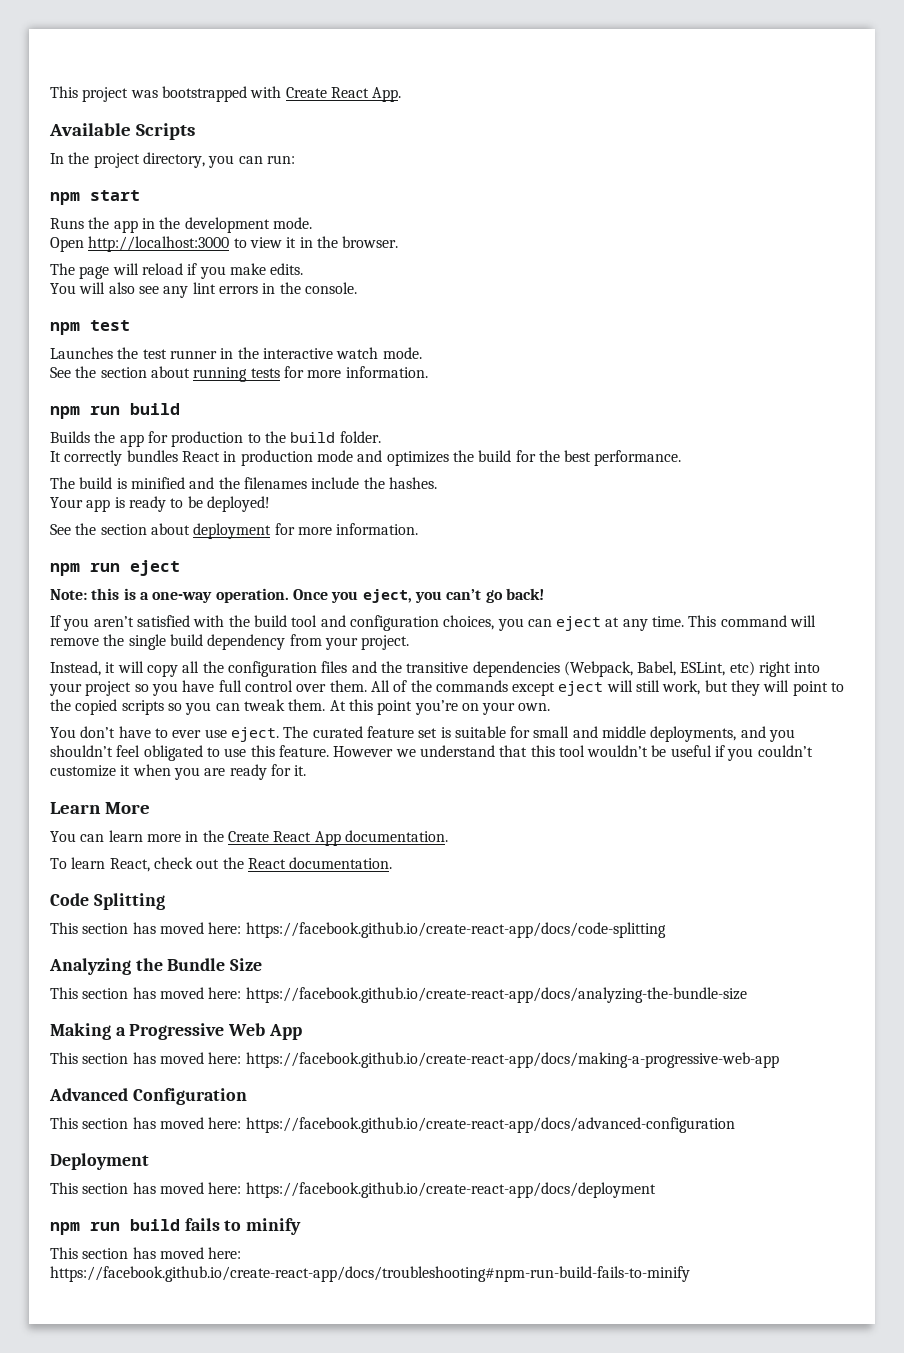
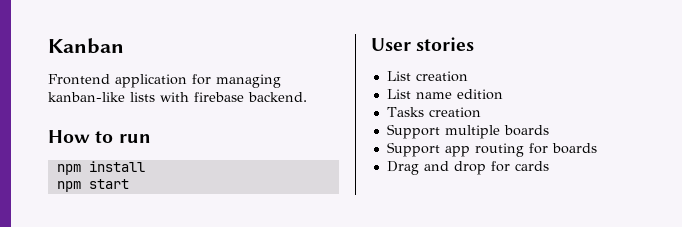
- This project was bootstrapped with Create React App.
- Available Scripts
- In the project directory, you can run:
+ Kanban
+ Frontend application for managing kanban-like lists with firebase backend.
+ How to run
+ npm install
  npm start
- Runs the app in the development mode.
- Open http://localhost:3000 to view it in the browser.
- The page will reload if you make edits.
- You will also see any lint errors in the console.
- npm test
- Launches the test runner in the interactive watch mode.
- See the section about running tests for more information.
- npm run build
- Builds the app for production to the build folder.
- It correctly bundles React in production mode and optimizes the build for the best performance.
- The build is minified and the filenames include the hashes.
- Your app is ready to be deployed!
- See the section about deployment for more information.
- npm run eject
- Note: this is a one-way operation. Once you eject, you can’t go back!
- If you aren’t satisfied with the build tool and configuration choices, you can eject at any time. This command will remove the single build dependency from your project.
- Instead, it will copy all the configuration files and the transitive dependencies (Webpack, Babel, ESLint, etc) right into your project so you have full control over them. All of the commands except eject will still work, but they will point to the copied scripts so you can tweak them. At this point you’re on your own.
- You don’t have to ever use eject. The curated feature set is suitable for small and middle deployments, and you shouldn’t feel obligated to use this feature. However we understand that this tool wouldn’t be useful if you couldn’t customize it when you are ready for it.
- Learn More
- You can learn more in the Create React App documentation.
- To learn React, check out the React documentation.
- Code Splitting
- This section has moved here: https://facebook.github.io/create-react-app/docs/code-splitting
- Analyzing the Bundle Size
- This section has moved here: https://facebook.github.io/create-react-app/docs/analyzing-the-bundle-size
- Making a Progressive Web App
- This section has moved here: https://facebook.github.io/create-react-app/docs/making-a-progressive-web-app
- Advanced Configuration
- This section has moved here: https://facebook.github.io/create-react-app/docs/advanced-configuration
- Deployment
- This section has moved here: https://facebook.github.io/create-react-app/docs/deployment
- npm run build fails to minify
- This section has moved here: https://facebook.github.io/create-react-app/docs/troubleshooting#npm-run-build-fails-to-minify
+ User stories
+ List creation
+ List name edition
+ Tasks creation
+ Support multiple boards
+ Support app routing for boards
+ Drag and drop for cards

